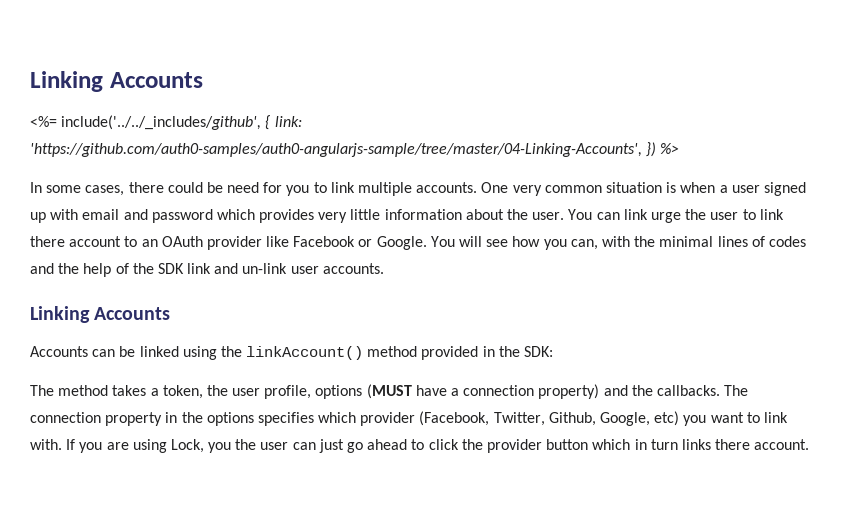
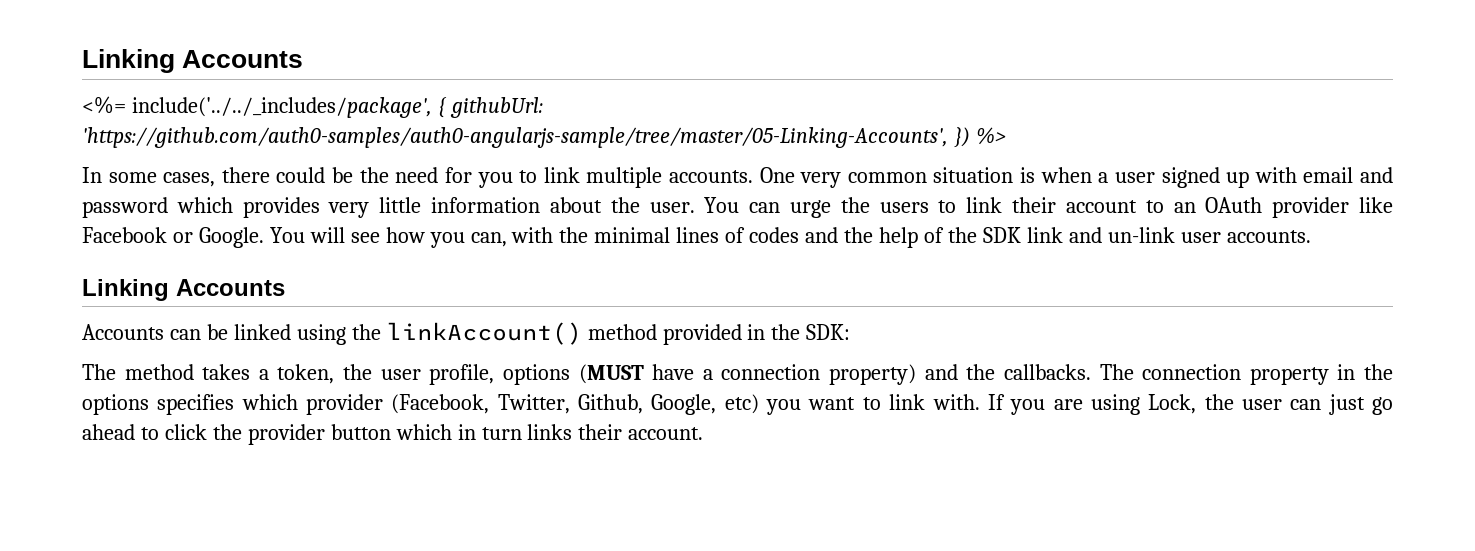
- <%= include('../../_includes/github', { link: 'https://github.com/auth0-samples/auth0-angularjs-sample/tree/master/04-Linking-Accounts', }) %>
+ <%= include('../../_includes/package', { githubUrl: 'https://github.com/auth0-samples/auth0-angularjs-sample/tree/master/05-Linking-Accounts', }) %>
- In some cases, there could be need for you to link multiple accounts.
+ In some cases, there could be the need for you to link multiple accounts.
- You can link urge the user to link there account to an OAuth provider like Facebook or Google.
+ You can urge the users to link their account to an OAuth provider like Facebook or Google.
- If you are using Lock, you the user can just go ahead to click the provider button which in turn links there account.
+ If you are using Lock, the user can just go ahead to click the provider button which in turn links their account.

